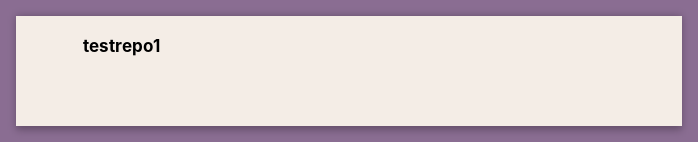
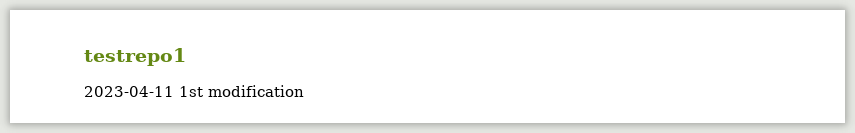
+ 2023-04-11 1st modification

